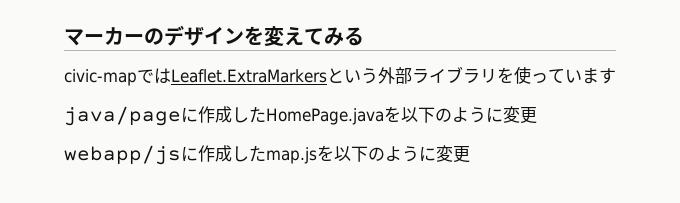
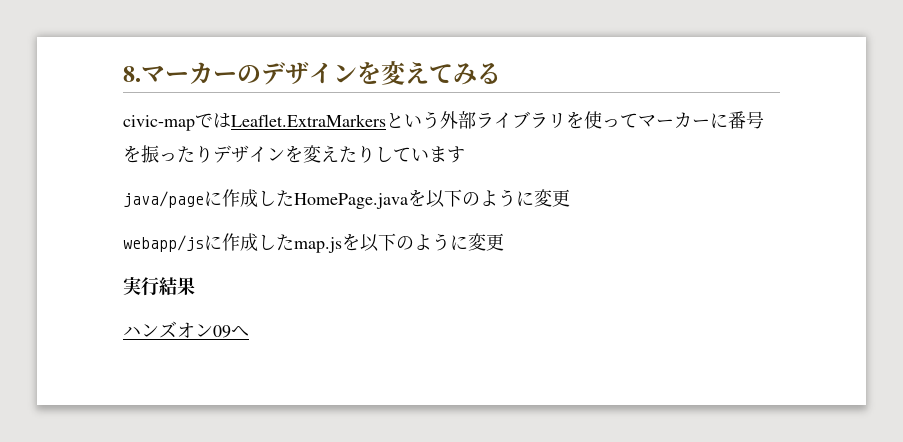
- マーカーのデザインを変えてみる
+ 8.マーカーのデザインを変えてみる
- civic-mapではLeaflet.ExtraMarkersという外部ライブラリを使っています
+ civic-mapではLeaflet.ExtraMarkersという外部ライブラリを使ってマーカーに番号を振ったりデザインを変えたりしています
+ 実行結果
+ ハンズオン09へ

